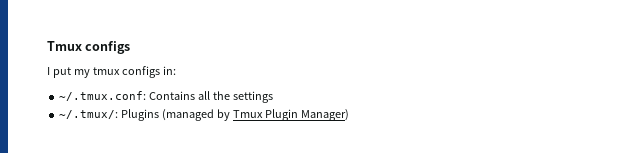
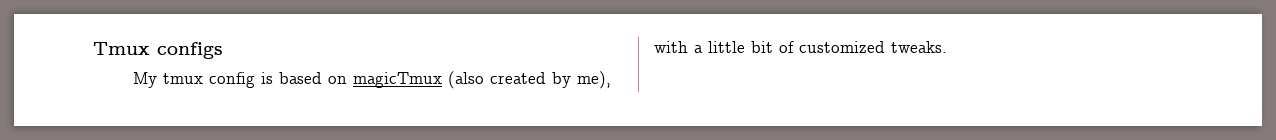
- I put my tmux configs in:
- ~/.tmux.conf: Contains all the settings
- ~/.tmux/: Plugins (managed by Tmux Plugin Manager)
+ My tmux config is based on magicTmux (also created by me), with a little bit of customized tweaks.

